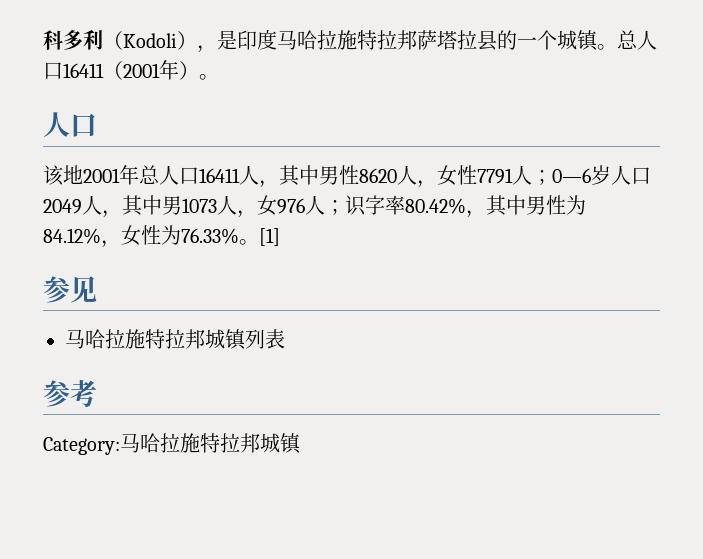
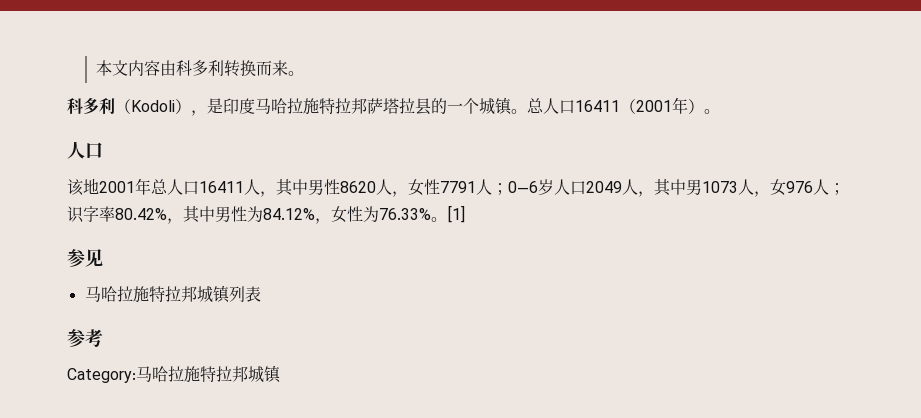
+ 本文内容由科多利转换而来。

